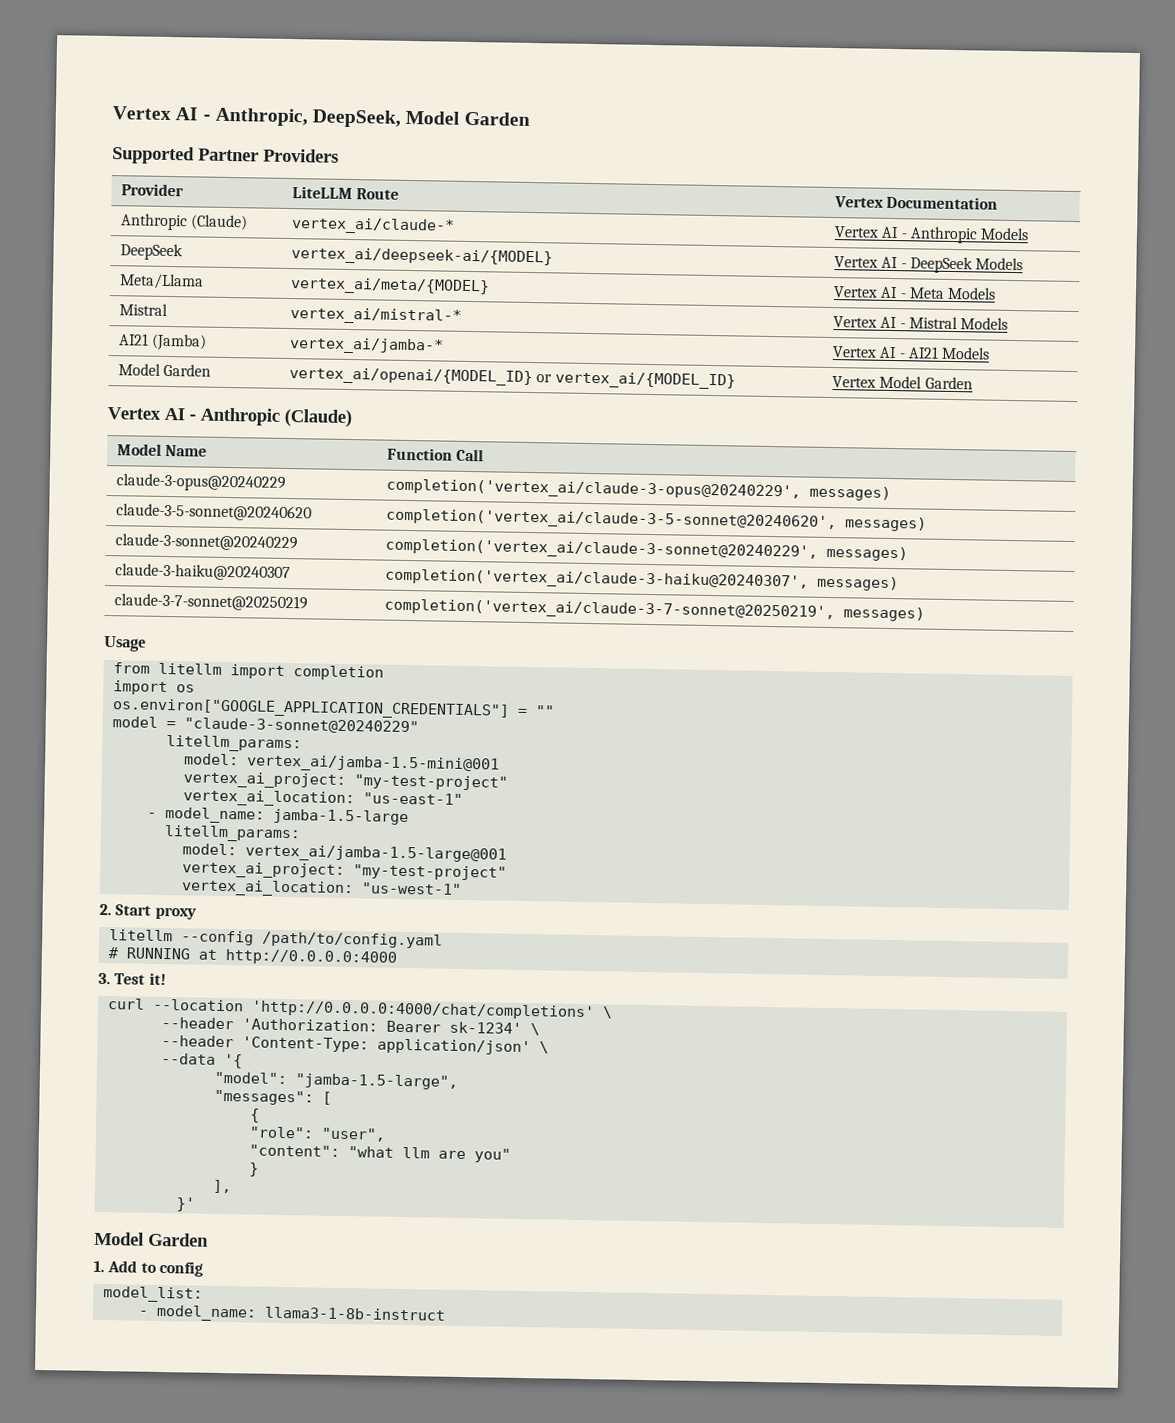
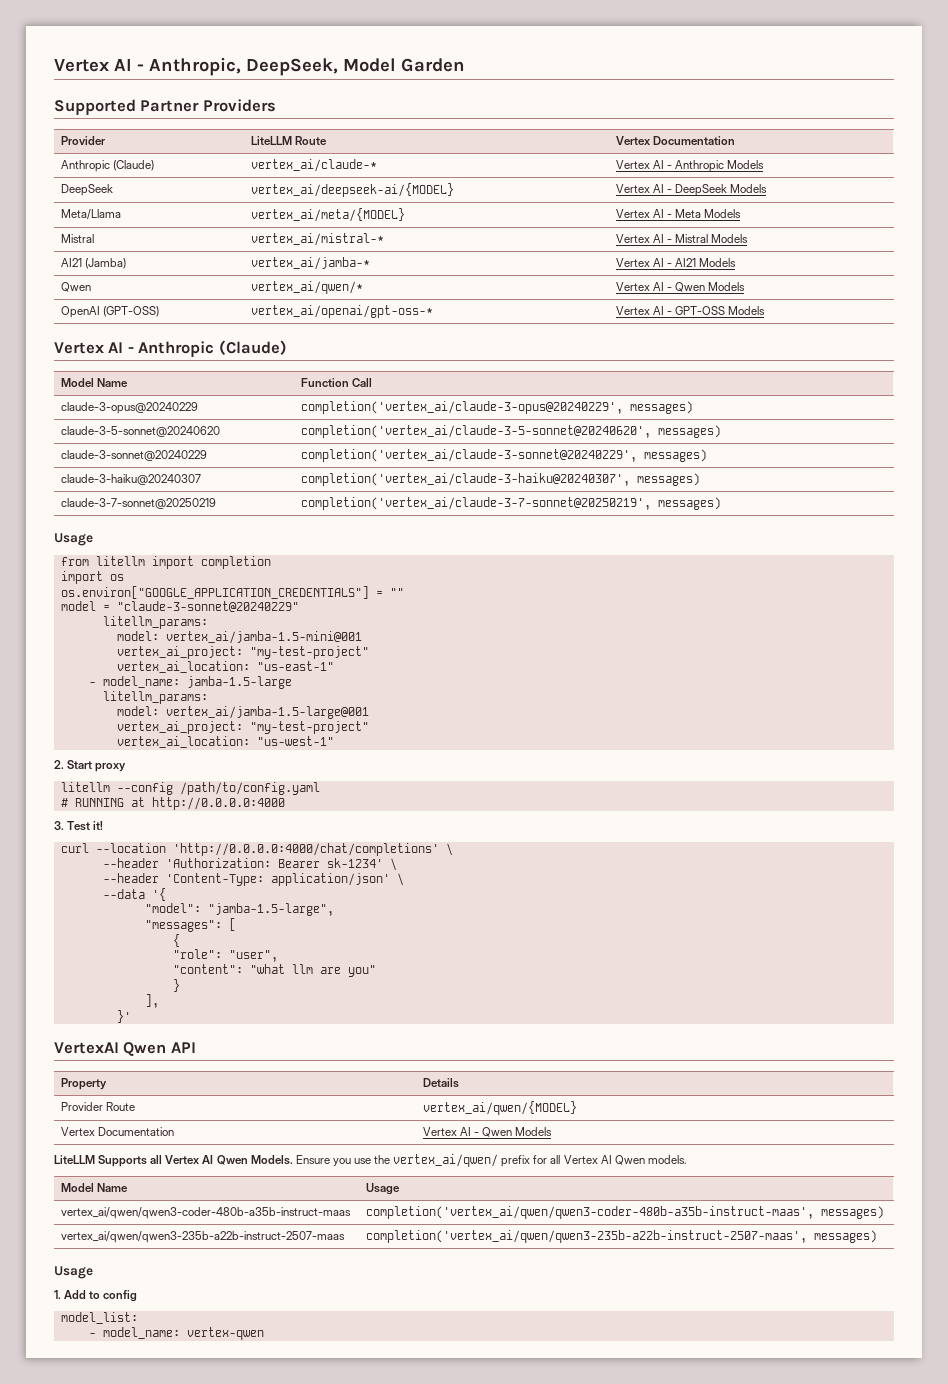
- Model Garden | vertex_ai/openai/{MODEL_ID} or vertex_ai/{MODEL_ID} | Vertex Model Garden
+ Qwen | vertex_ai/qwen/* | Vertex AI - Qwen Models
+ OpenAI (GPT-OSS) | vertex_ai/openai/gpt-oss-* | Vertex AI - GPT-OSS Models
  }'
- Model Garden
+ VertexAI Qwen API
+ Property | Details
+ Provider Route | vertex_ai/qwen/{MODEL}
+ Vertex Documentation | Vertex AI - Qwen Models
+ LiteLLM Supports all Vertex AI Qwen Models. Ensure you use the vertex_ai/qwen/ prefix for all Vertex AI Qwen models.
+ Model Name | Usage
+ vertex_ai/qwen/qwen3-coder-480b-a35b-instruct-maas | completion('vertex_ai/qwen/qwen3-coder-480b-a35b-instruct-maas', messages)
+ vertex_ai/qwen/qwen3-235b-a22b-instruct-2507-maas | completion('vertex_ai/qwen/qwen3-235b-a22b-instruct-2507-maas', messages)
+ Usage
- - model_name: llama3-1-8b-instruct
+ - model_name: vertex-qwen

